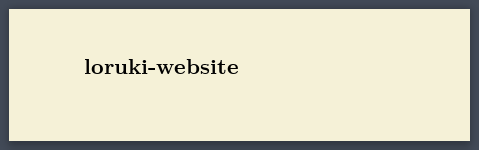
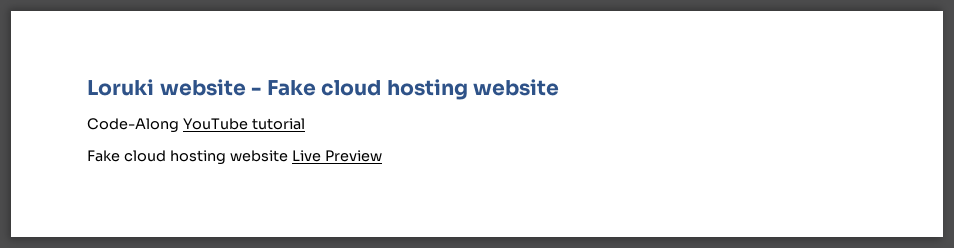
- loruki-website
+ Loruki website - Fake cloud hosting website
+ Code-Along YouTube tutorial
+ Fake cloud hosting website Live Preview

